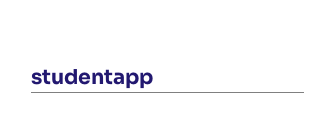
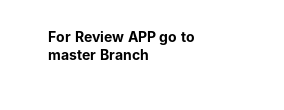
- studentapp
+ For Review APP go to master Branch

